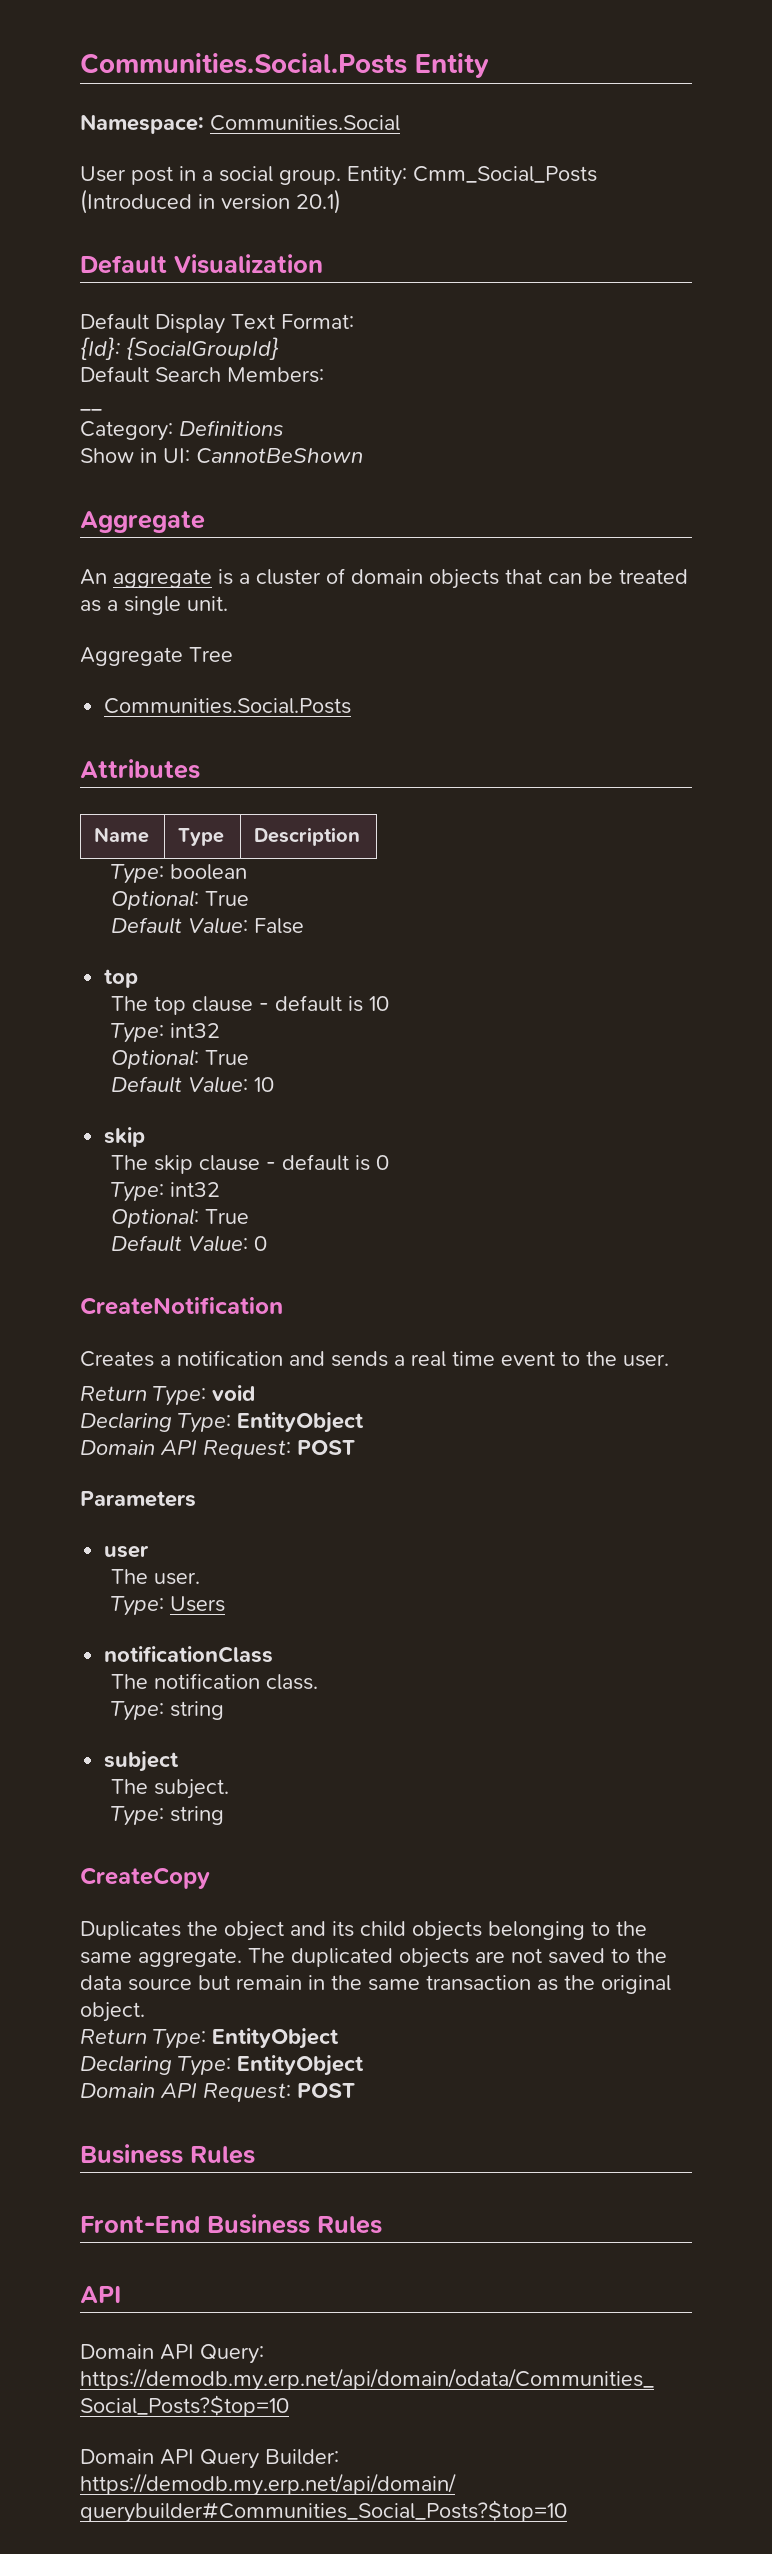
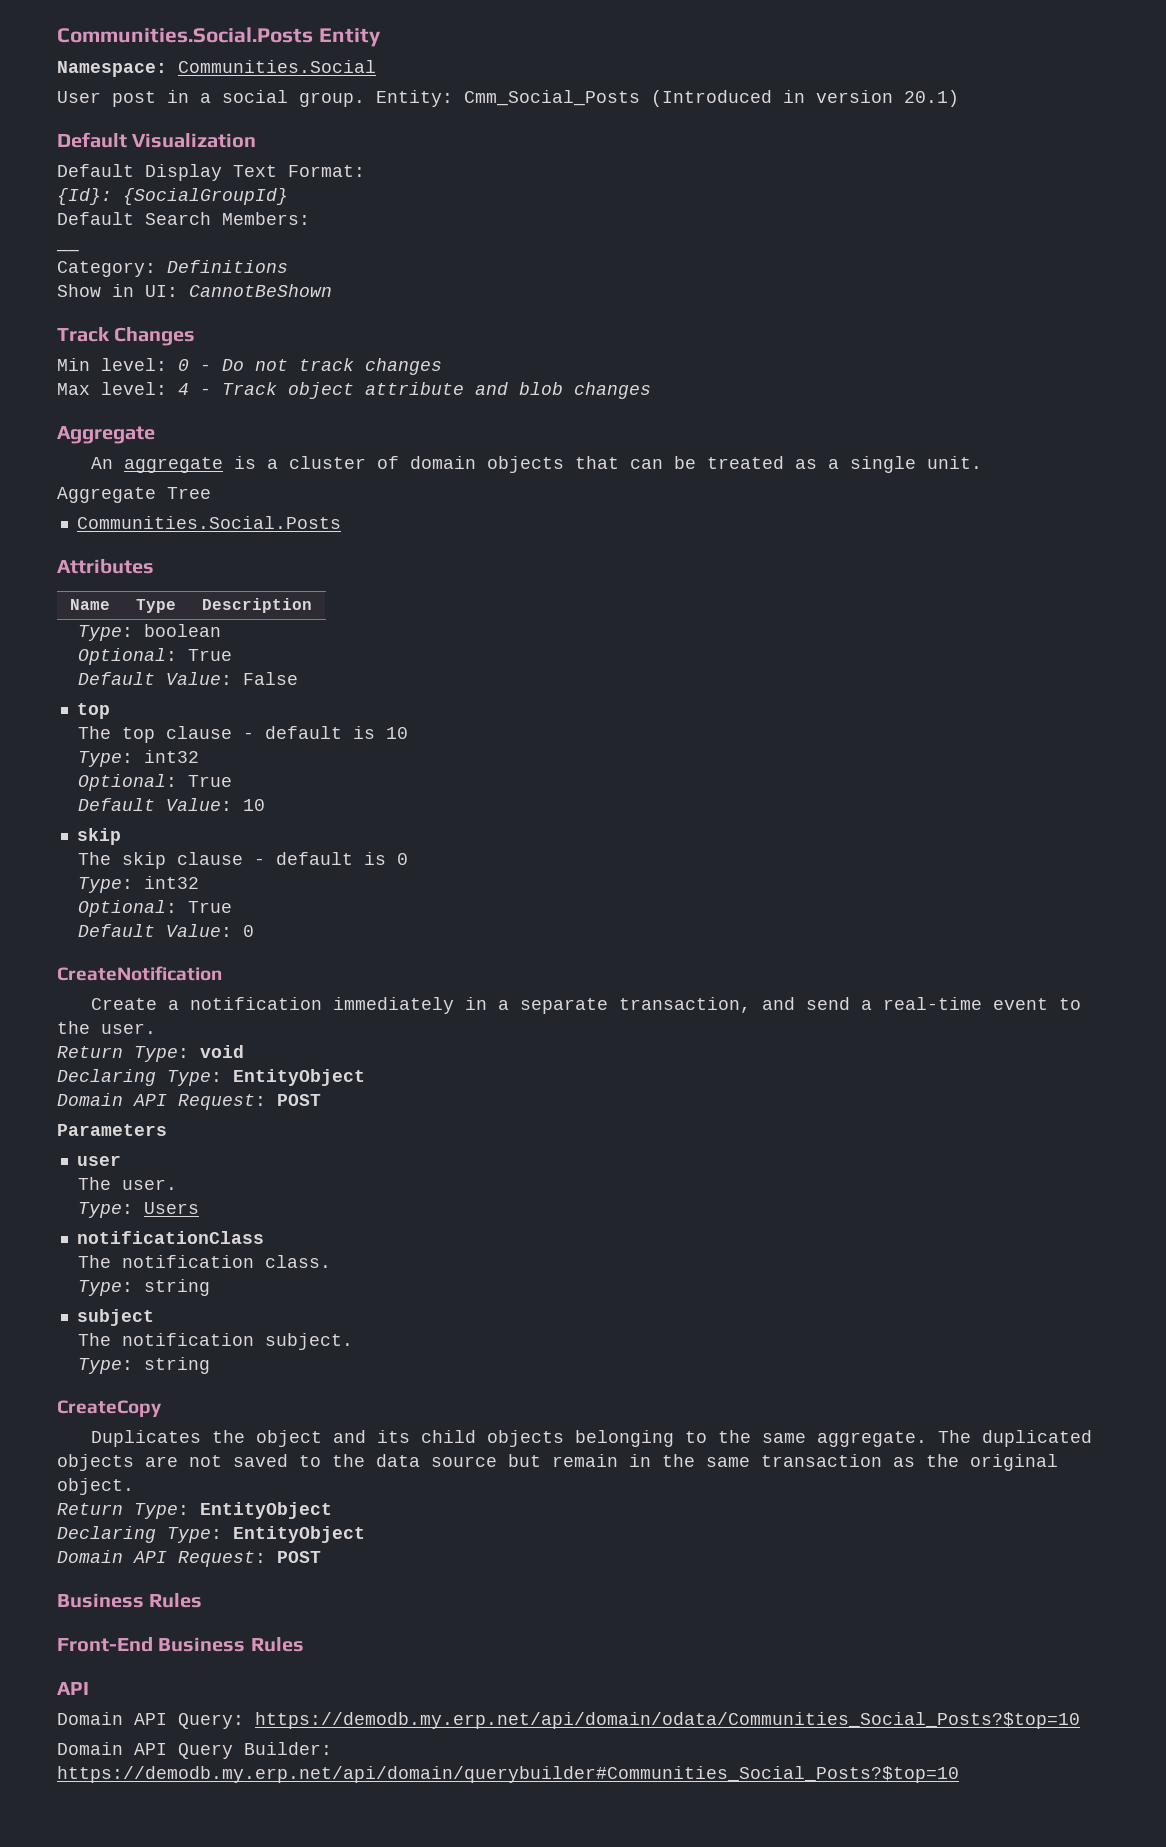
+ Track Changes
+ Min level: 0 - Do not track changes
+ Max level: 4 - Track object attribute and blob changes
- Creates a notification and sends a real time event to the user.
+ Create a notification immediately in a separate transaction, and send a real-time event to the user.
- The subject.
+ The notification subject.

